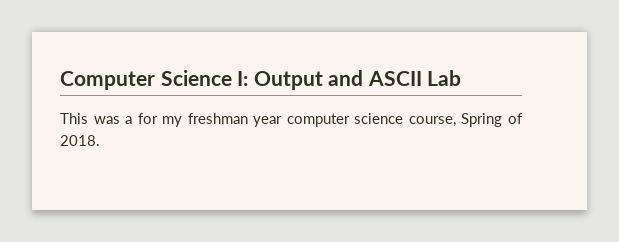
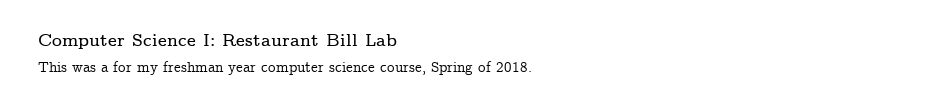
- Computer Science I: Output and ASCII Lab
+ Computer Science I: Restaurant Bill Lab

